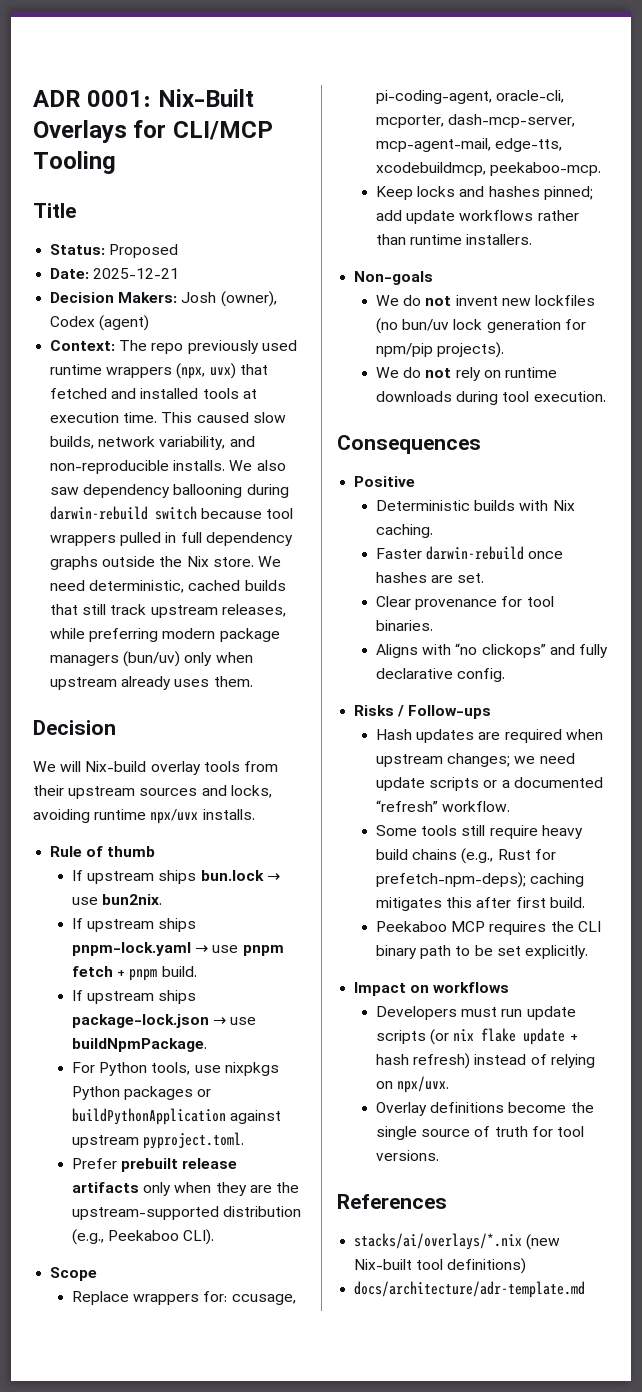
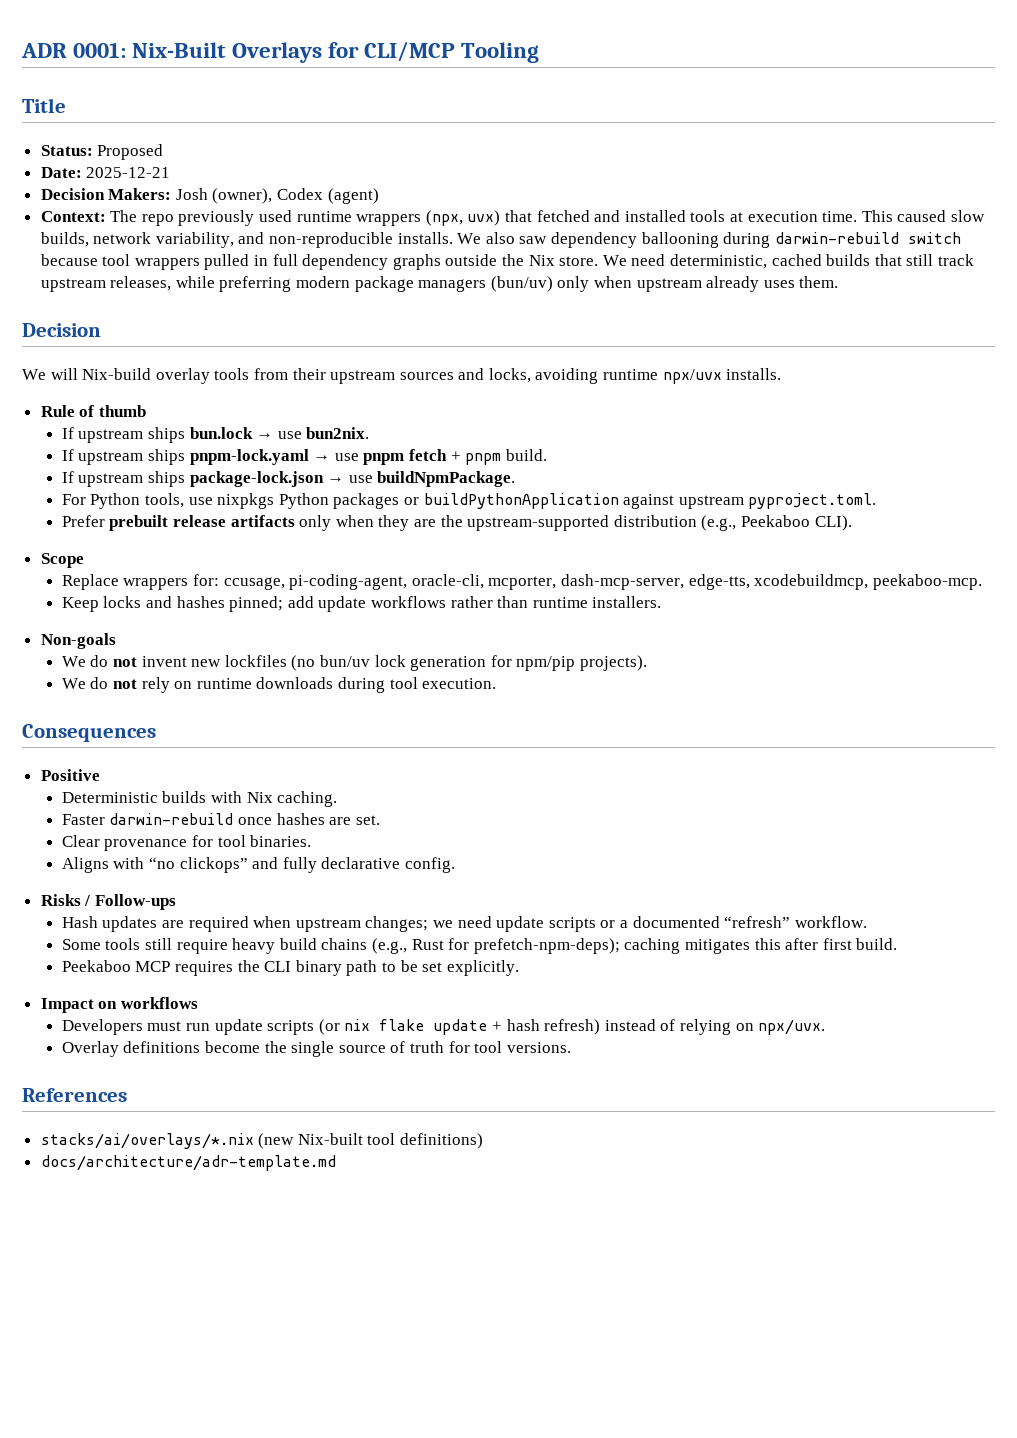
- Replace wrappers for: ccusage, pi-coding-agent, oracle-cli, mcporter, dash-mcp-server, mcp-agent-mail, edge-tts, xcodebuildmcp, peekaboo-mcp.
+ Replace wrappers for: ccusage, pi-coding-agent, oracle-cli, mcporter, dash-mcp-server, edge-tts, xcodebuildmcp, peekaboo-mcp.

